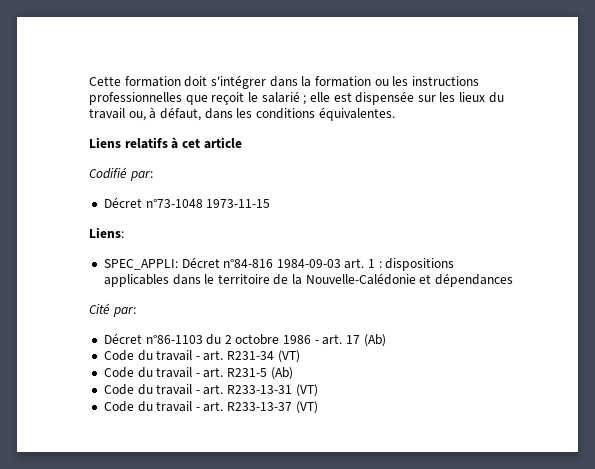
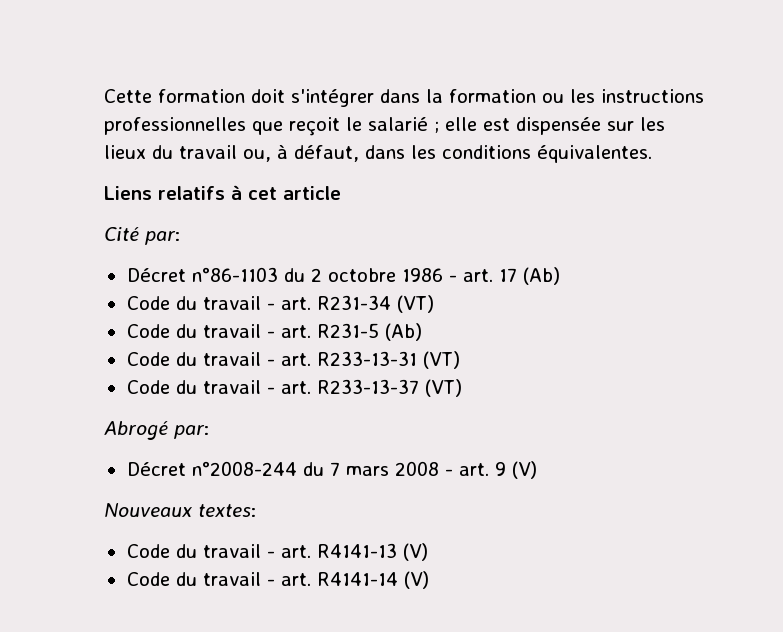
- Codifié par:
- Décret n°73-1048 1973-11-15
- Liens:
- SPEC_APPLI: Décret n°84-816 1984-09-03 art. 1 : dispositions applicables dans le territoire de la Nouvelle-Calédonie et dépendances
+ Abrogé par:
+ Décret n°2008-244 du 7 mars 2008 - art. 9 (V)
+ Nouveaux textes:
+ Code du travail - art. R4141-13 (V)
+ Code du travail - art. R4141-14 (V)

